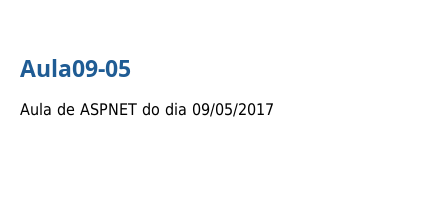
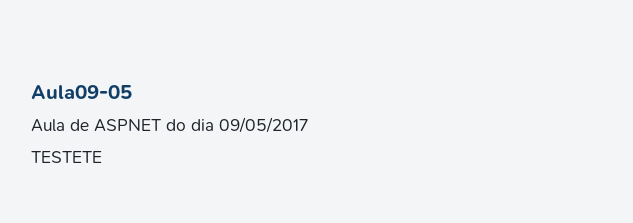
+ TESTETE

